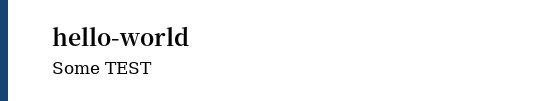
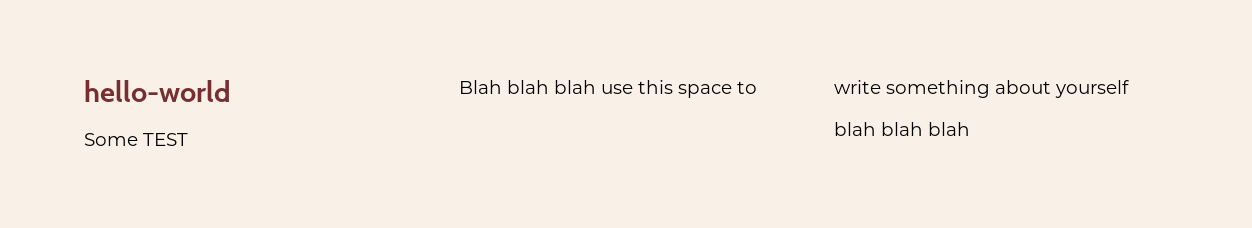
+ Blah blah blah use this space to write something about yourself
+ blah blah blah

